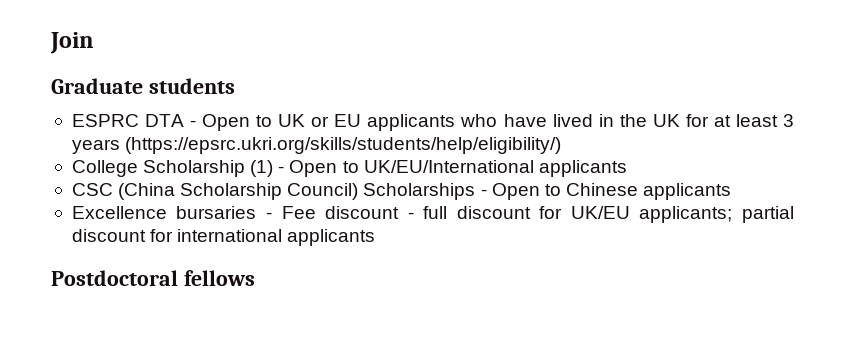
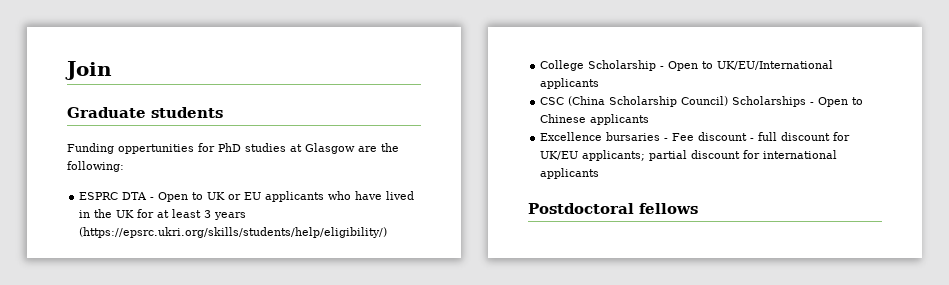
+ Funding oppertunities for PhD studies at Glasgow are the following:
- College Scholarship (1) - Open to UK/EU/International applicants
+ College Scholarship - Open to UK/EU/International applicants

